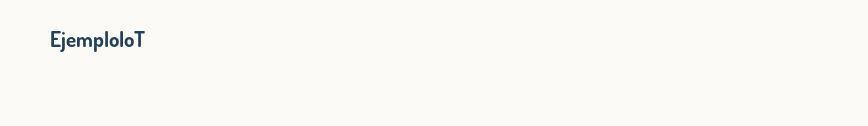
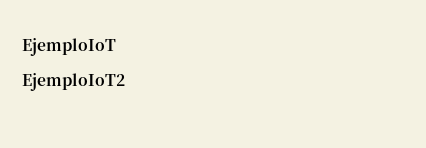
+ EjemploIoT2

